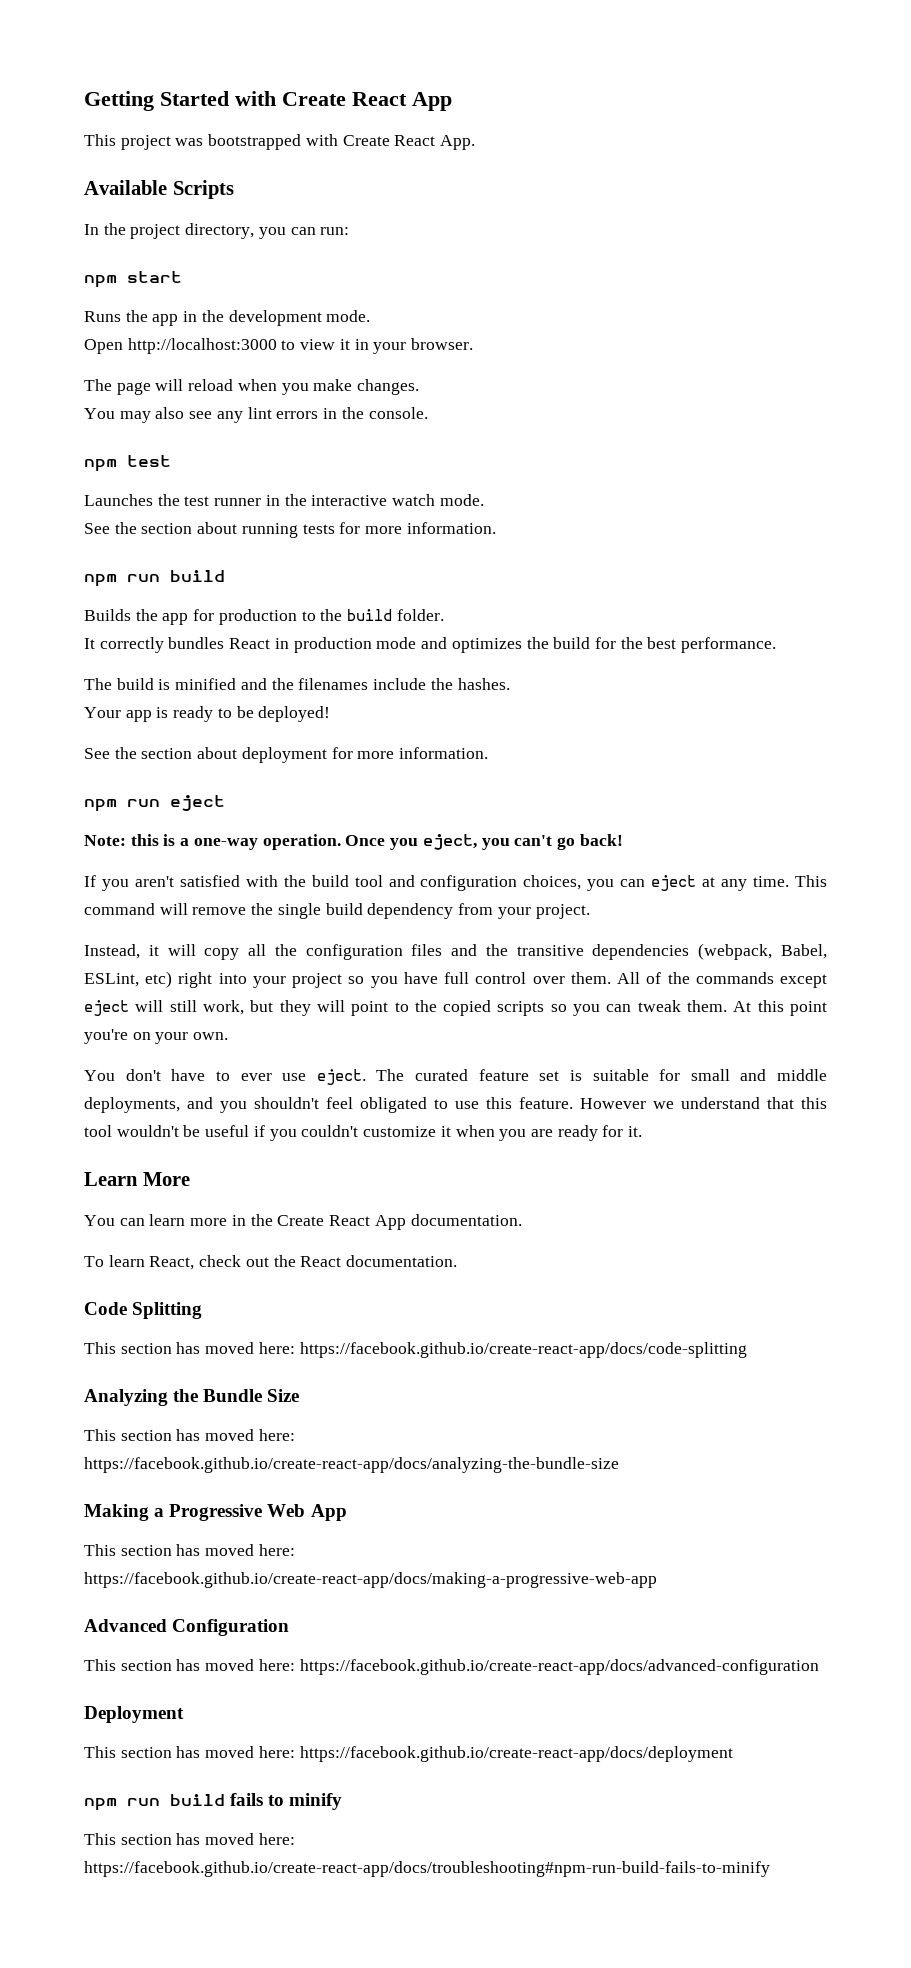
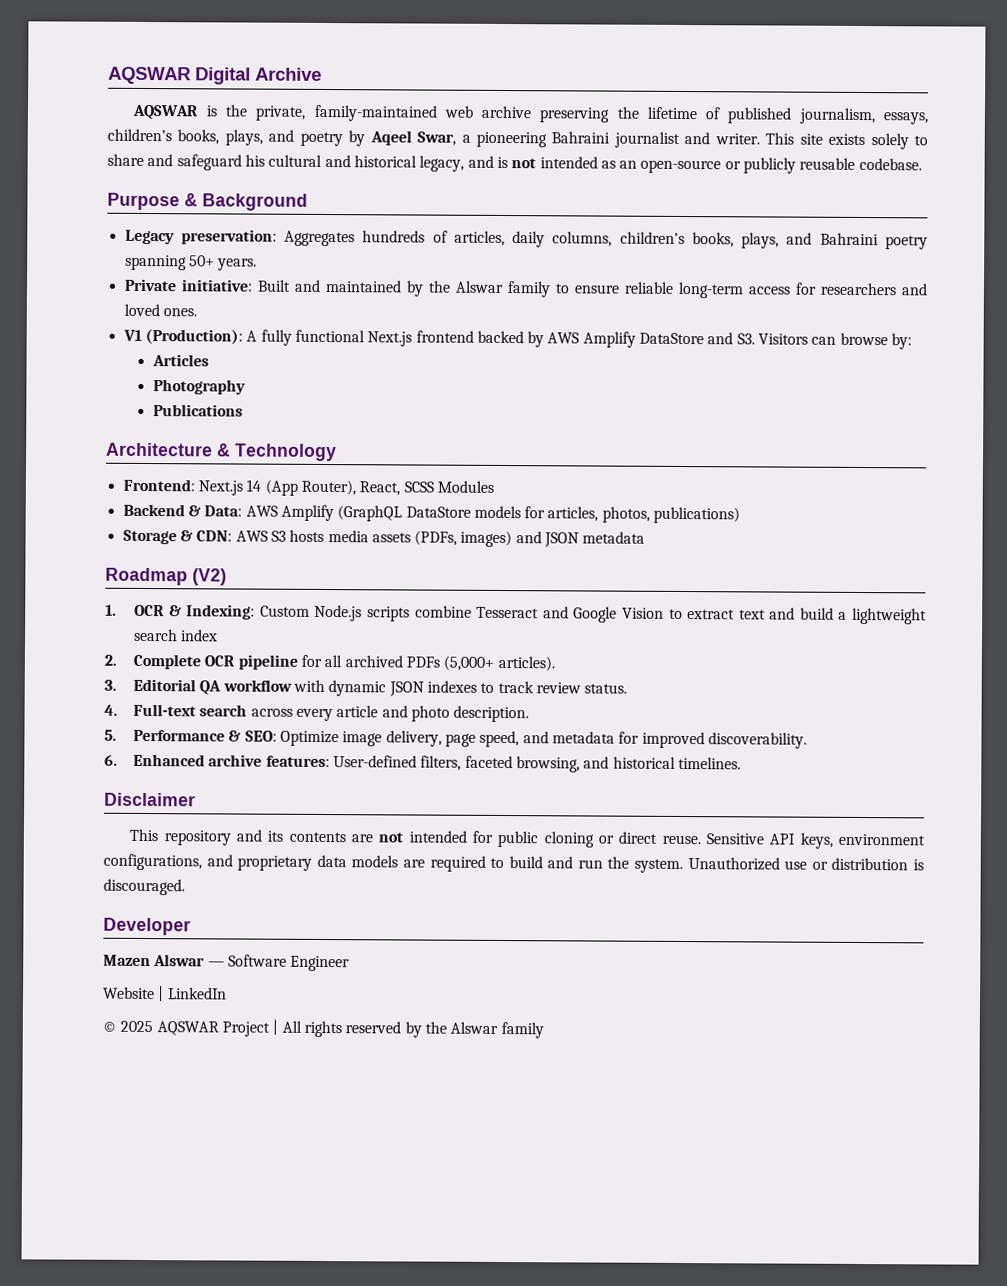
- Getting Started with Create React App
- This project was bootstrapped with Create React App.
- Available Scripts
- In the project directory, you can run:
- npm start
- Runs the app in the development mode.
- Open http://localhost:3000 to view it in your browser.
- The page will reload when you make changes.
- You may also see any lint errors in the console.
- npm test
- Launches the test runner in the interactive watch mode.
- See the section about running tests for more information.
- npm run build
- Builds the app for production to the build folder.
- It correctly bundles React in production mode and optimizes the build for the best performance.
- The build is minified and the filenames include the hashes.
- Your app is ready to be deployed!
- See the section about deployment for more information.
- npm run eject
- Note: this is a one-way operation. Once you eject, you can't go back!
- If you aren't satisfied with the build tool and configuration choices, you can eject at any time. This command will remove the single build dependency from your project.
- Instead, it will copy all the configuration files and the transitive dependencies (webpack, Babel, ESLint, etc) right into your project so you have full control over them. All of the commands except eject will still work, but they will point to the copied scripts so you can tweak them. At this point you're on your own.
- You don't have to ever use eject. The curated feature set is suitable for small and middle deployments, and you shouldn't feel obligated to use this feature. However we understand that this tool wouldn't be useful if you couldn't customize it when you are ready for it.
- Learn More
- You can learn more in the Create React App documentation.
- To learn React, check out the React documentation.
- Code Splitting
- This section has moved here: https://facebook.github.io/create-react-app/docs/code-splitting
- Analyzing the Bundle Size
- This section has moved here: https://facebook.github.io/create-react-app/docs/analyzing-the-bundle-size
- Making a Progressive Web App
- This section has moved here: https://facebook.github.io/create-react-app/docs/making-a-progressive-web-app
- Advanced Configuration
- This section has moved here: https://facebook.github.io/create-react-app/docs/advanced-configuration
- Deployment
- This section has moved here: https://facebook.github.io/create-react-app/docs/deployment
- npm run build fails to minify
- This section has moved here: https://facebook.github.io/create-react-app/docs/troubleshooting#npm-run-build-fails-to-minify
+ AQSWAR Digital Archive
+ AQSWAR is the private, family-maintained web archive preserving the lifetime of published journalism, essays, children’s books, plays, and poetry by Aqeel Swar, a pioneering Bahraini journalist and writer. This site exists solely to share and safeguard his cultural and historical legacy, and is not intended as an open-source or publicly reusable codebase.
+ Purpose & Background
+ Legacy preservation: Aggregates hundreds of articles, daily columns, children’s books, plays, and Bahraini poetry spanning 50+ years.
+ Private initiative: Built and maintained by the Alswar family to ensure reliable long-term access for researchers and loved ones.
+ V1 (Production): A fully functional Next.js frontend backed by AWS Amplify DataStore and S3. Visitors can browse by:
+ Articles
+ Photography
+ Publications
+ Architecture & Technology
+ Frontend: Next.js 14 (App Router), React, SCSS Modules
+ Backend & Data: AWS Amplify (GraphQL DataStore models for articles, photos, publications)
+ Storage & CDN: AWS S3 hosts media assets (PDFs, images) and JSON metadata
+ Roadmap (V2)
+ 1. OCR & Indexing: Custom Node.js scripts combine Tesseract and Google Vision to extract text and build a lightweight search index
+ 2. Complete OCR pipeline for all archived PDFs (5,000+ articles).
+ 3. Editorial QA workflow with dynamic JSON indexes to track review status.
+ 4. Full-text search across every article and photo description.
+ 5. Performance & SEO: Optimize image delivery, page speed, and metadata for improved discoverability.
+ 6. Enhanced archive features: User-defined filters, faceted browsing, and historical timelines.
+ Disclaimer
+ This repository and its contents are not intended for public cloning or direct reuse. Sensitive API keys, environment configurations, and proprietary data models are required to build and run the system. Unauthorized use or distribution is discouraged.
+ Developer
+ Mazen Alswar — Software Engineer
+ Website | LinkedIn
+ © 2025 AQSWAR Project | All rights reserved by the Alswar family

